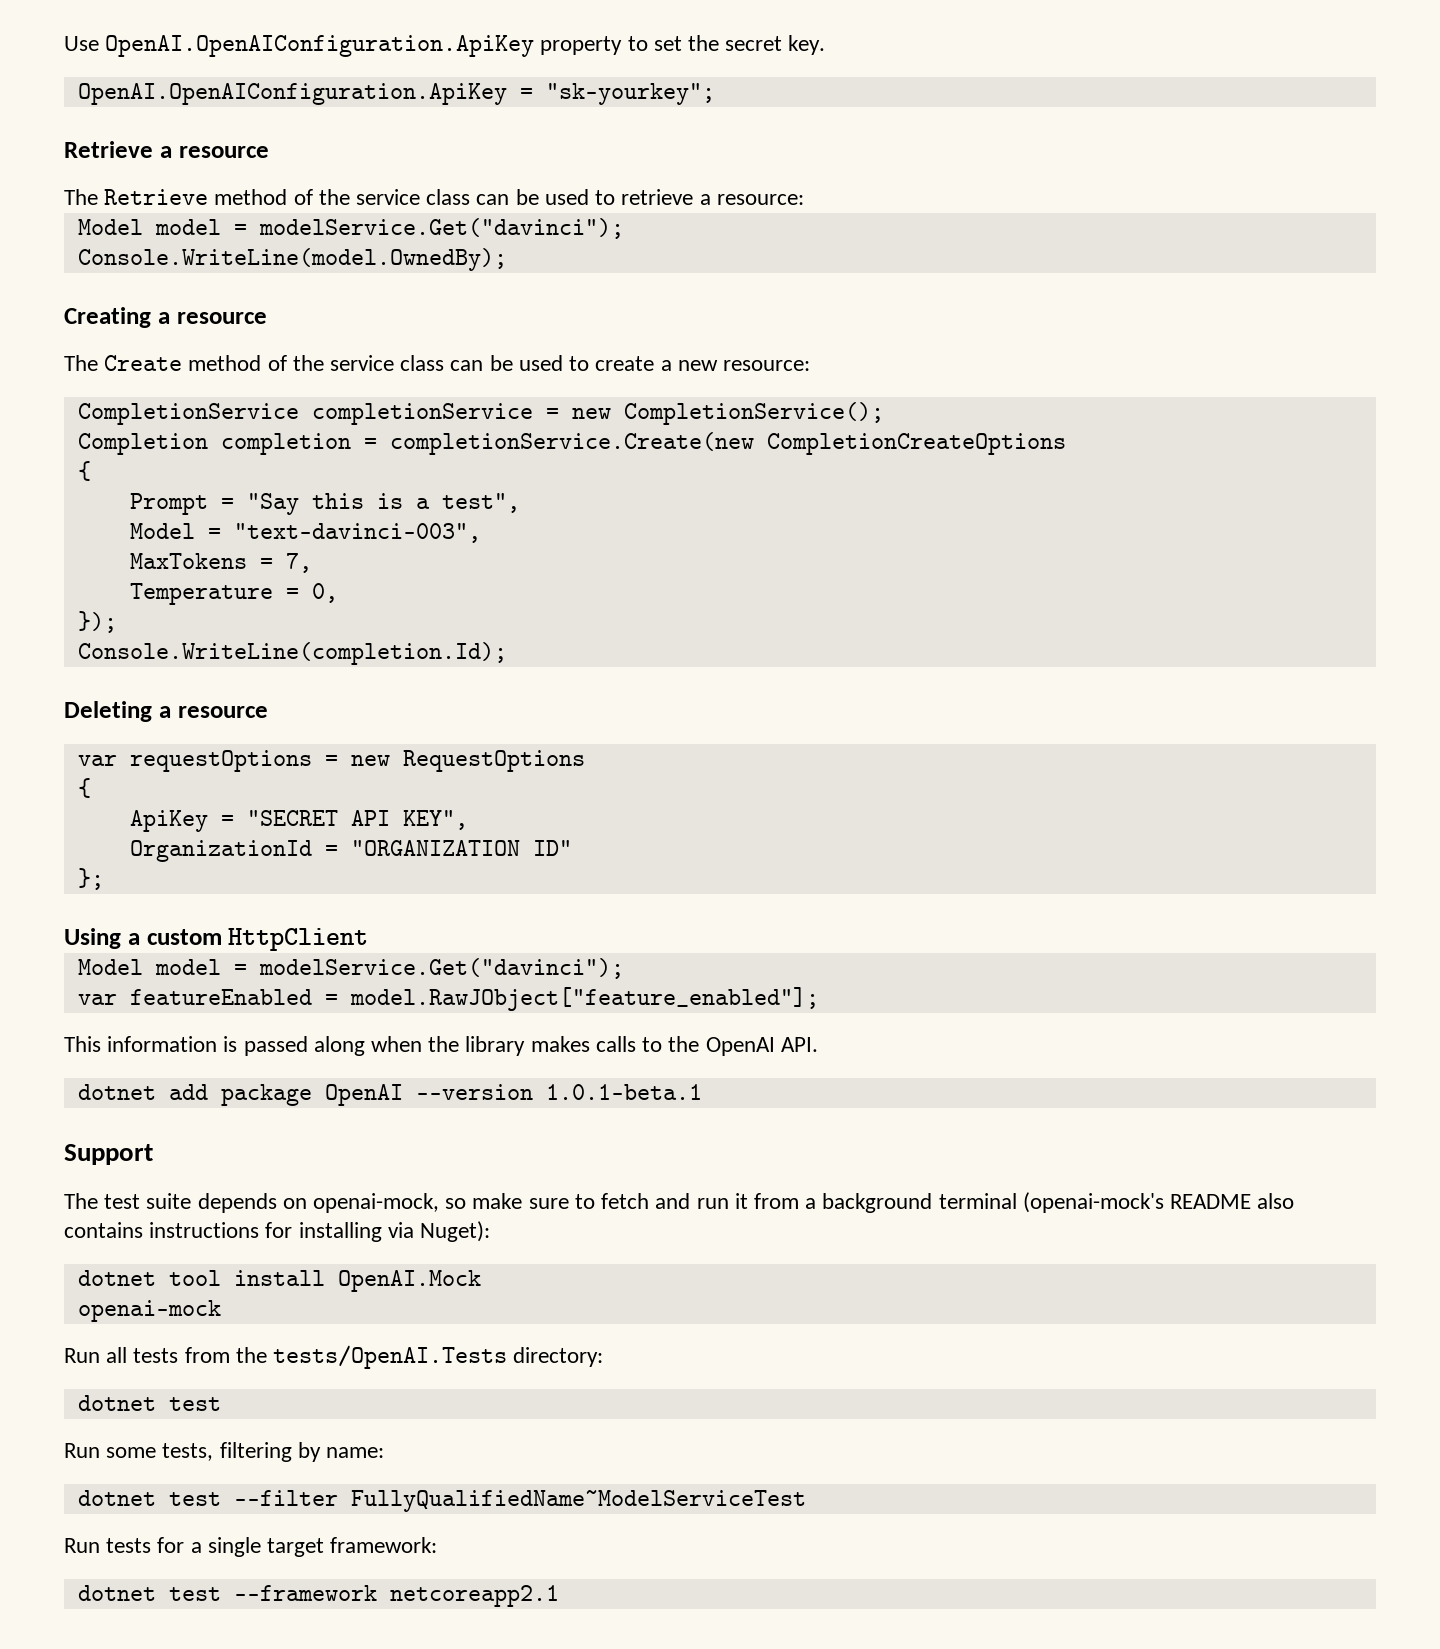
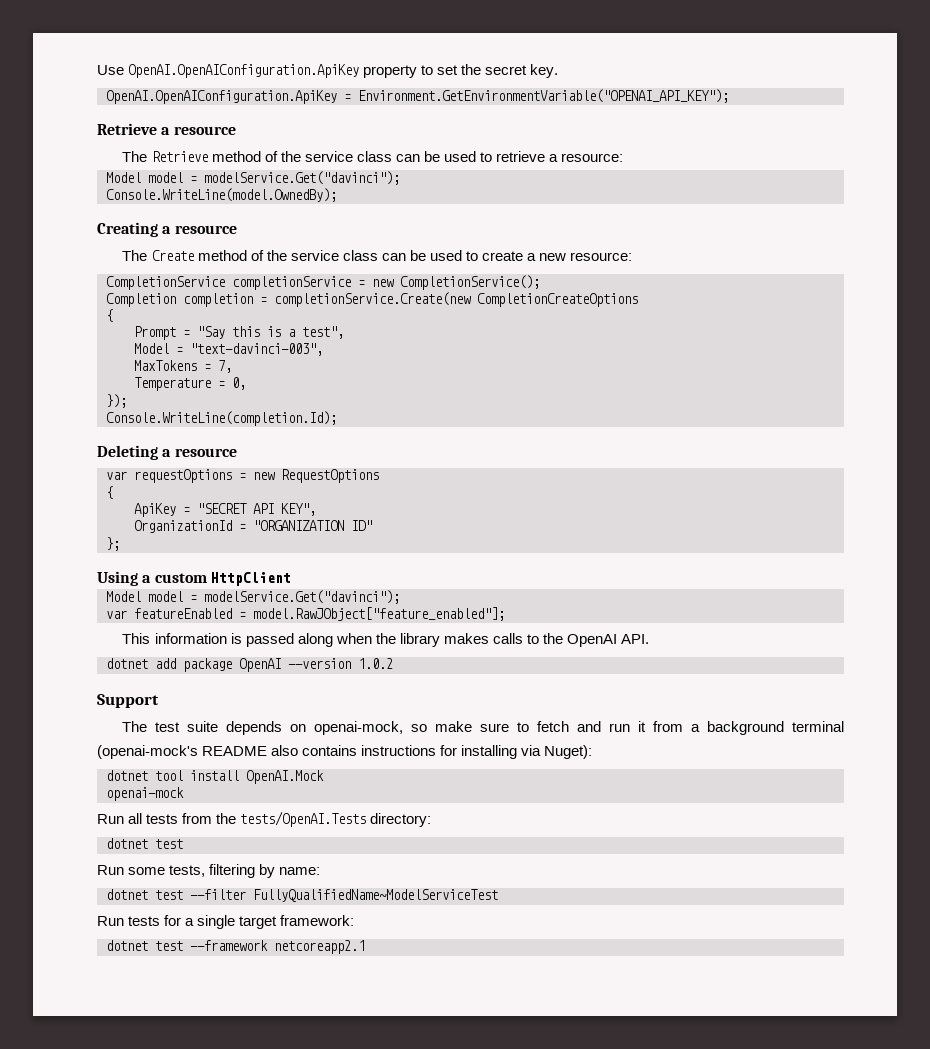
- OpenAI.OpenAIConfiguration.ApiKey = "sk-yourkey";
+ OpenAI.OpenAIConfiguration.ApiKey = Environment.GetEnvironmentVariable("OPENAI_API_KEY");
- dotnet add package OpenAI --version 1.0.1-beta.1
+ dotnet add package OpenAI --version 1.0.2

